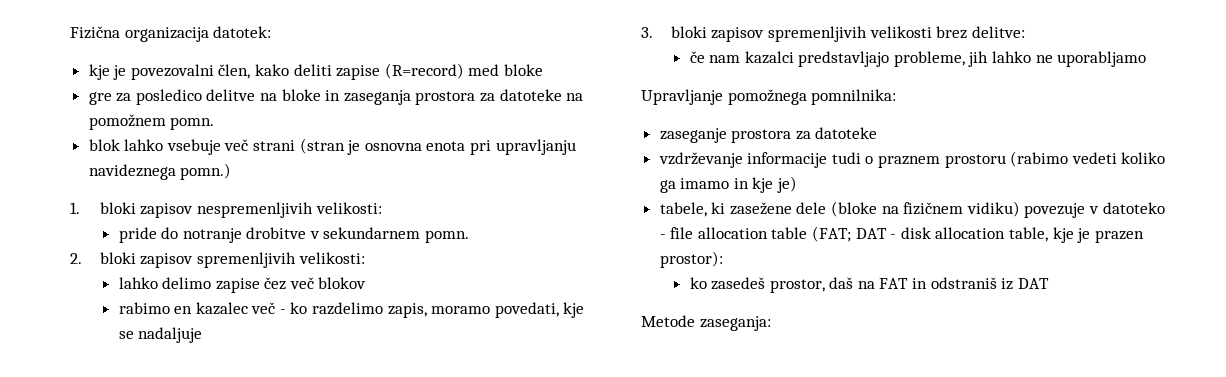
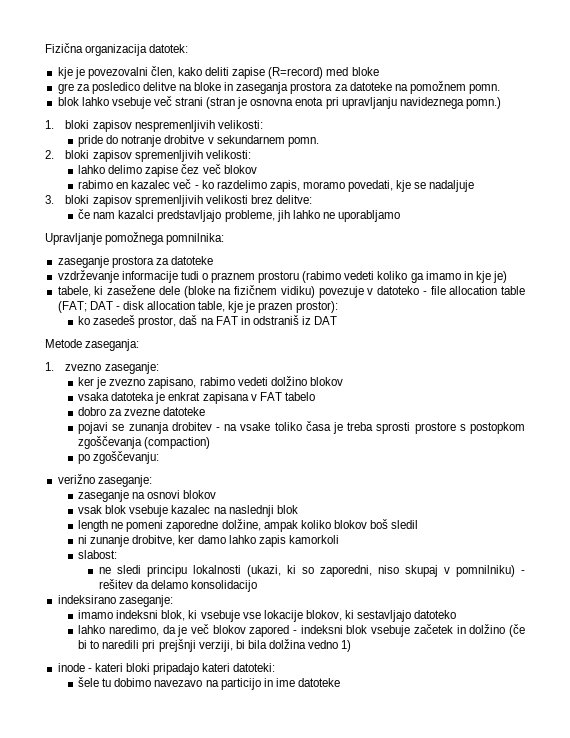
+ 1. zvezno zaseganje:
+ ker je zvezno zapisano, rabimo vedeti dolžino blokov
+ vsaka datoteka je enkrat zapisana v FAT tabelo
+ dobro za zvezne datoteke
+ pojavi se zunanja drobitev - na vsake toliko časa je treba sprosti prostore s postopkom zgoščevanja (compaction)
+ po zgoščevanju:
+ verižno zaseganje:
+ zaseganje na osnovi blokov
+ vsak blok vsebuje kazalec na naslednji blok
+ length ne pomeni zaporedne dolžine, ampak koliko blokov boš sledil
+ ni zunanje drobitve, ker damo lahko zapis kamorkoli
+ slabost:
+ ne sledi principu lokalnosti (ukazi, ki so zaporedni, niso skupaj v pomnilniku) - rešitev da delamo konsolidacijo
+ indeksirano zaseganje:
+ imamo indeksni blok, ki vsebuje vse lokacije blokov, ki sestavljajo datoteko
+ lahko naredimo, da je več blokov zapored - indeksni blok vsebuje začetek in dolžino (če bi to naredili pri prejšnji verziji, bi bila dolžina vedno 1)
+ inode - kateri bloki pripadajo kateri datoteki:
+ šele tu dobimo navezavo na particijo in ime datoteke

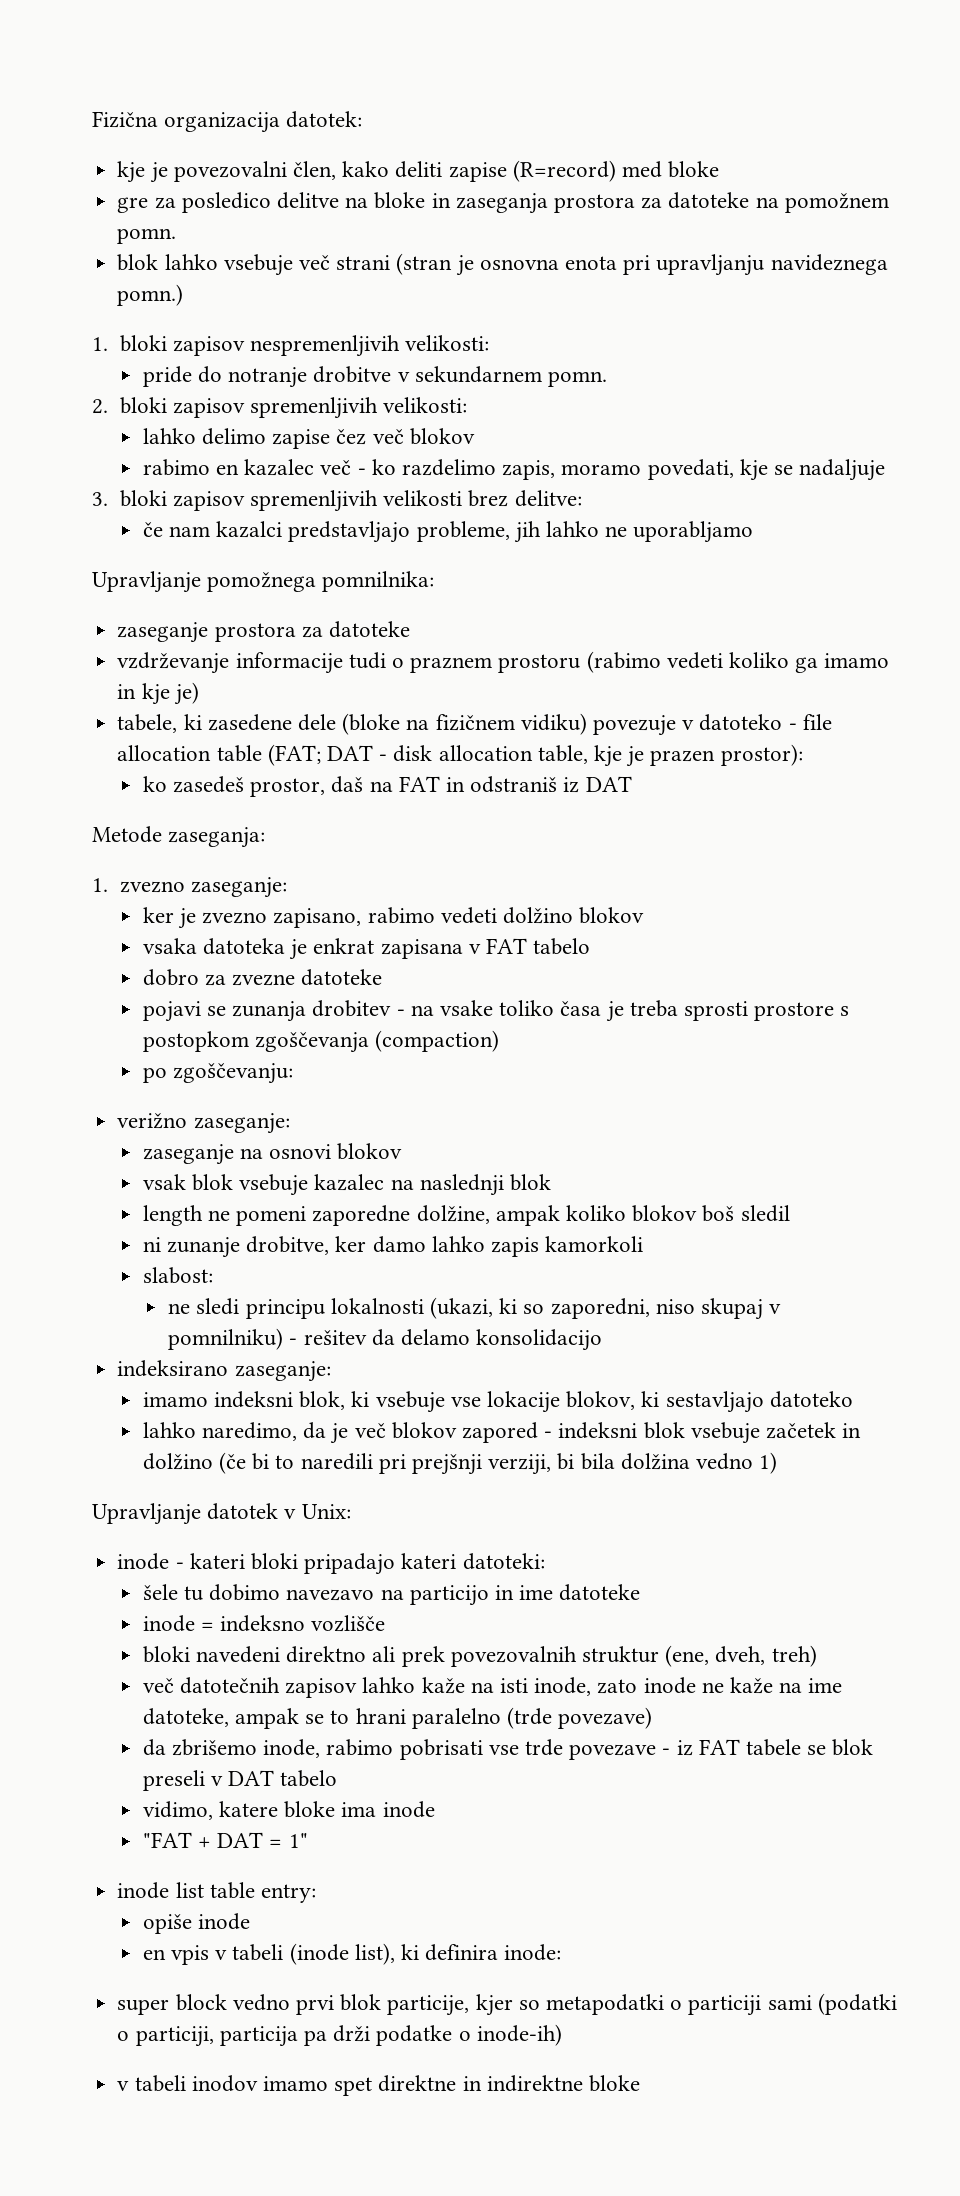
- tabele, ki zasežene dele (bloke na fizičnem vidiku) povezuje v datoteko - file allocation table (FAT; DAT - disk allocation table, kje je prazen prostor):
+ tabele, ki zasedene dele (bloke na fizičnem vidiku) povezuje v datoteko - file allocation table (FAT; DAT - disk allocation table, kje je prazen prostor):
+ Upravljanje datotek v Unix:
+ inode = indeksno vozlišče
+ bloki navedeni direktno ali prek povezovalnih struktur (ene, dveh, treh)
+ več datotečnih zapisov lahko kaže na isti inode, zato inode ne kaže na ime datoteke, ampak se to hrani paralelno (trde povezave)
+ da zbrišemo inode, rabimo pobrisati vse trde povezave - iz FAT tabele se blok preseli v DAT tabelo
+ vidimo, katere bloke ima inode
+ "FAT + DAT = 1"
+ inode list table entry:
+ opiše inode
+ en vpis v tabeli (inode list), ki definira inode:
+ super block vedno prvi blok particije, kjer so metapodatki o particiji sami (podatki o particiji, particija pa drži podatke o inode-ih)
+ v tabeli inodov imamo spet direktne in indirektne bloke

